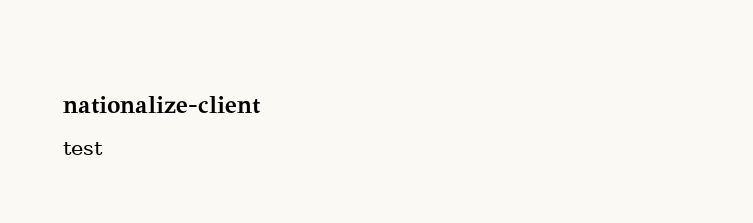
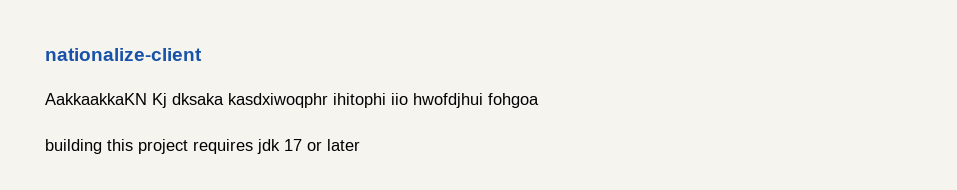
- test
+ AakkaakkaKN Kj dksaka kasdxiwoqphr ihitophi iio hwofdjhui fohgoa
+ building this project requires jdk 17 or later

